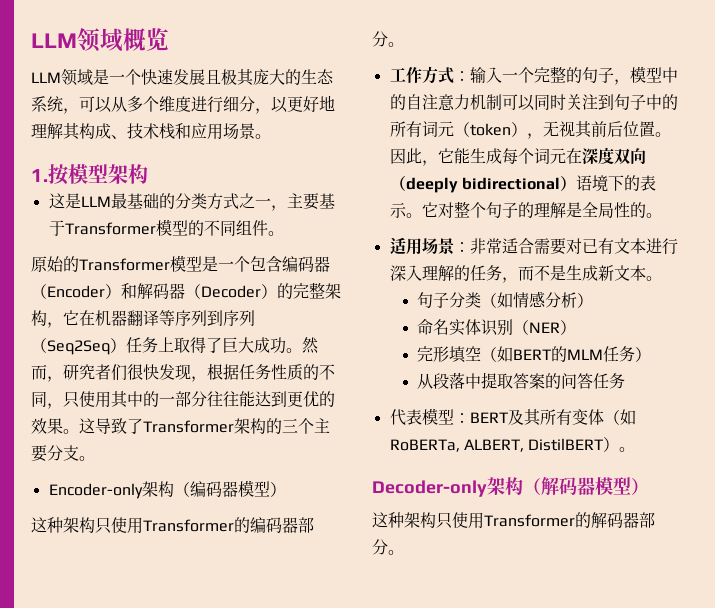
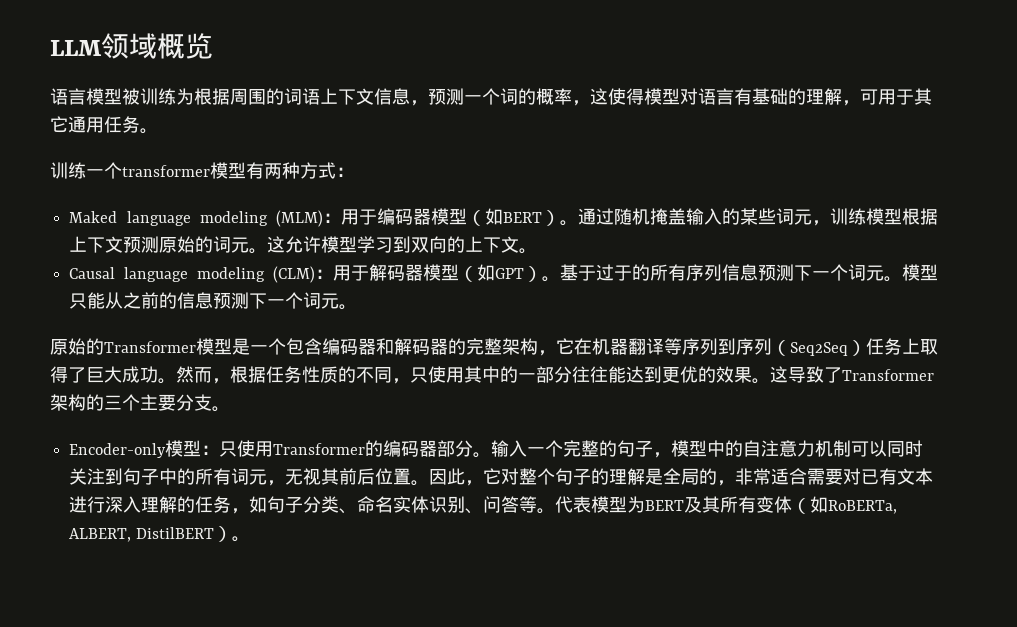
- LLM领域是一个快速发展且极其庞大的生态系统，可以从多个维度进行细分，以更好地理解其构成、技术栈和应用场景。
- 1.按模型架构
- 这是LLM最基础的分类方式之一，主要基于Transformer模型的不同组件。
+ 语言模型被训练为根据周围的词语上下文信息，预测一个词的概率，这使得模型对语言有基础的理解，可用于其它通用任务。
+ 训练一个transformer模型有两种方式：
+ Maked language modeling (MLM)：用于编码器模型（如BERT）。通过随机掩盖输入的某些词元，训练模型根据上下文预测原始的词元。这允许模型学习到双向的上下文。
+ Causal language modeling (CLM)：用于解码器模型（如GPT）。基于过于的所有序列信息预测下一个词元。模型只能从之前的信息预测下一个词元。
- 原始的Transformer模型是一个包含编码器（Encoder）和解码器（Decoder）的完整架构，它在机器翻译等序列到序列（Seq2Seq）任务上取得了巨大成功。
+ 原始的Transformer模型是一个包含编码器和解码器的完整架构，它在机器翻译等序列到序列（Seq2Seq）任务上取得了巨大成功。
- 然而，研究者们很快发现，根据任务性质的不同，只使用其中的一部分往往能达到更优的效果。
+ 然而，根据任务性质的不同，只使用其中的一部分往往能达到更优的效果。
- Encoder-only架构（编码器模型）
- 这种架构只使用Transformer的编码器部分。
- 工作方式：输入一个完整的句子，模型中的自注意力机制可以同时关注到句子中的所有词元（token），无视其前后位置。
+ Encoder-only模型：只使用Transformer的编码器部分。输入一个完整的句子，模型中的自注意力机制可以同时关注到句子中的所有词元，无视其前后位置。
- 因此，它能生成每个词元在深度双向（deeply bidirectional）语境下的表示。它对整个句子的理解是全局性的。
- 适用场景：非常适合需要对已有文本进行深入理解的任务，而不是生成新文本。
- 句子分类（如情感分析）
- 命名实体识别（NER）
- 完形填空（如BERT的MLM任务）
- 从段落中提取答案的问答任务
- 代表模型：BERT及其所有变体（如RoBERTa, ALBERT, DistilBERT）。
+ 因此，它对整个句子的理解是全局的，非常适合需要对已有文本进行深入理解的任务，如句子分类、命名实体识别、问答等。代表模型为BERT及其所有变体（如RoBERTa, ALBERT, DistilBERT）。
- Decoder-only架构（解码器模型）
- 这种架构只使用Transformer的解码器部分。

